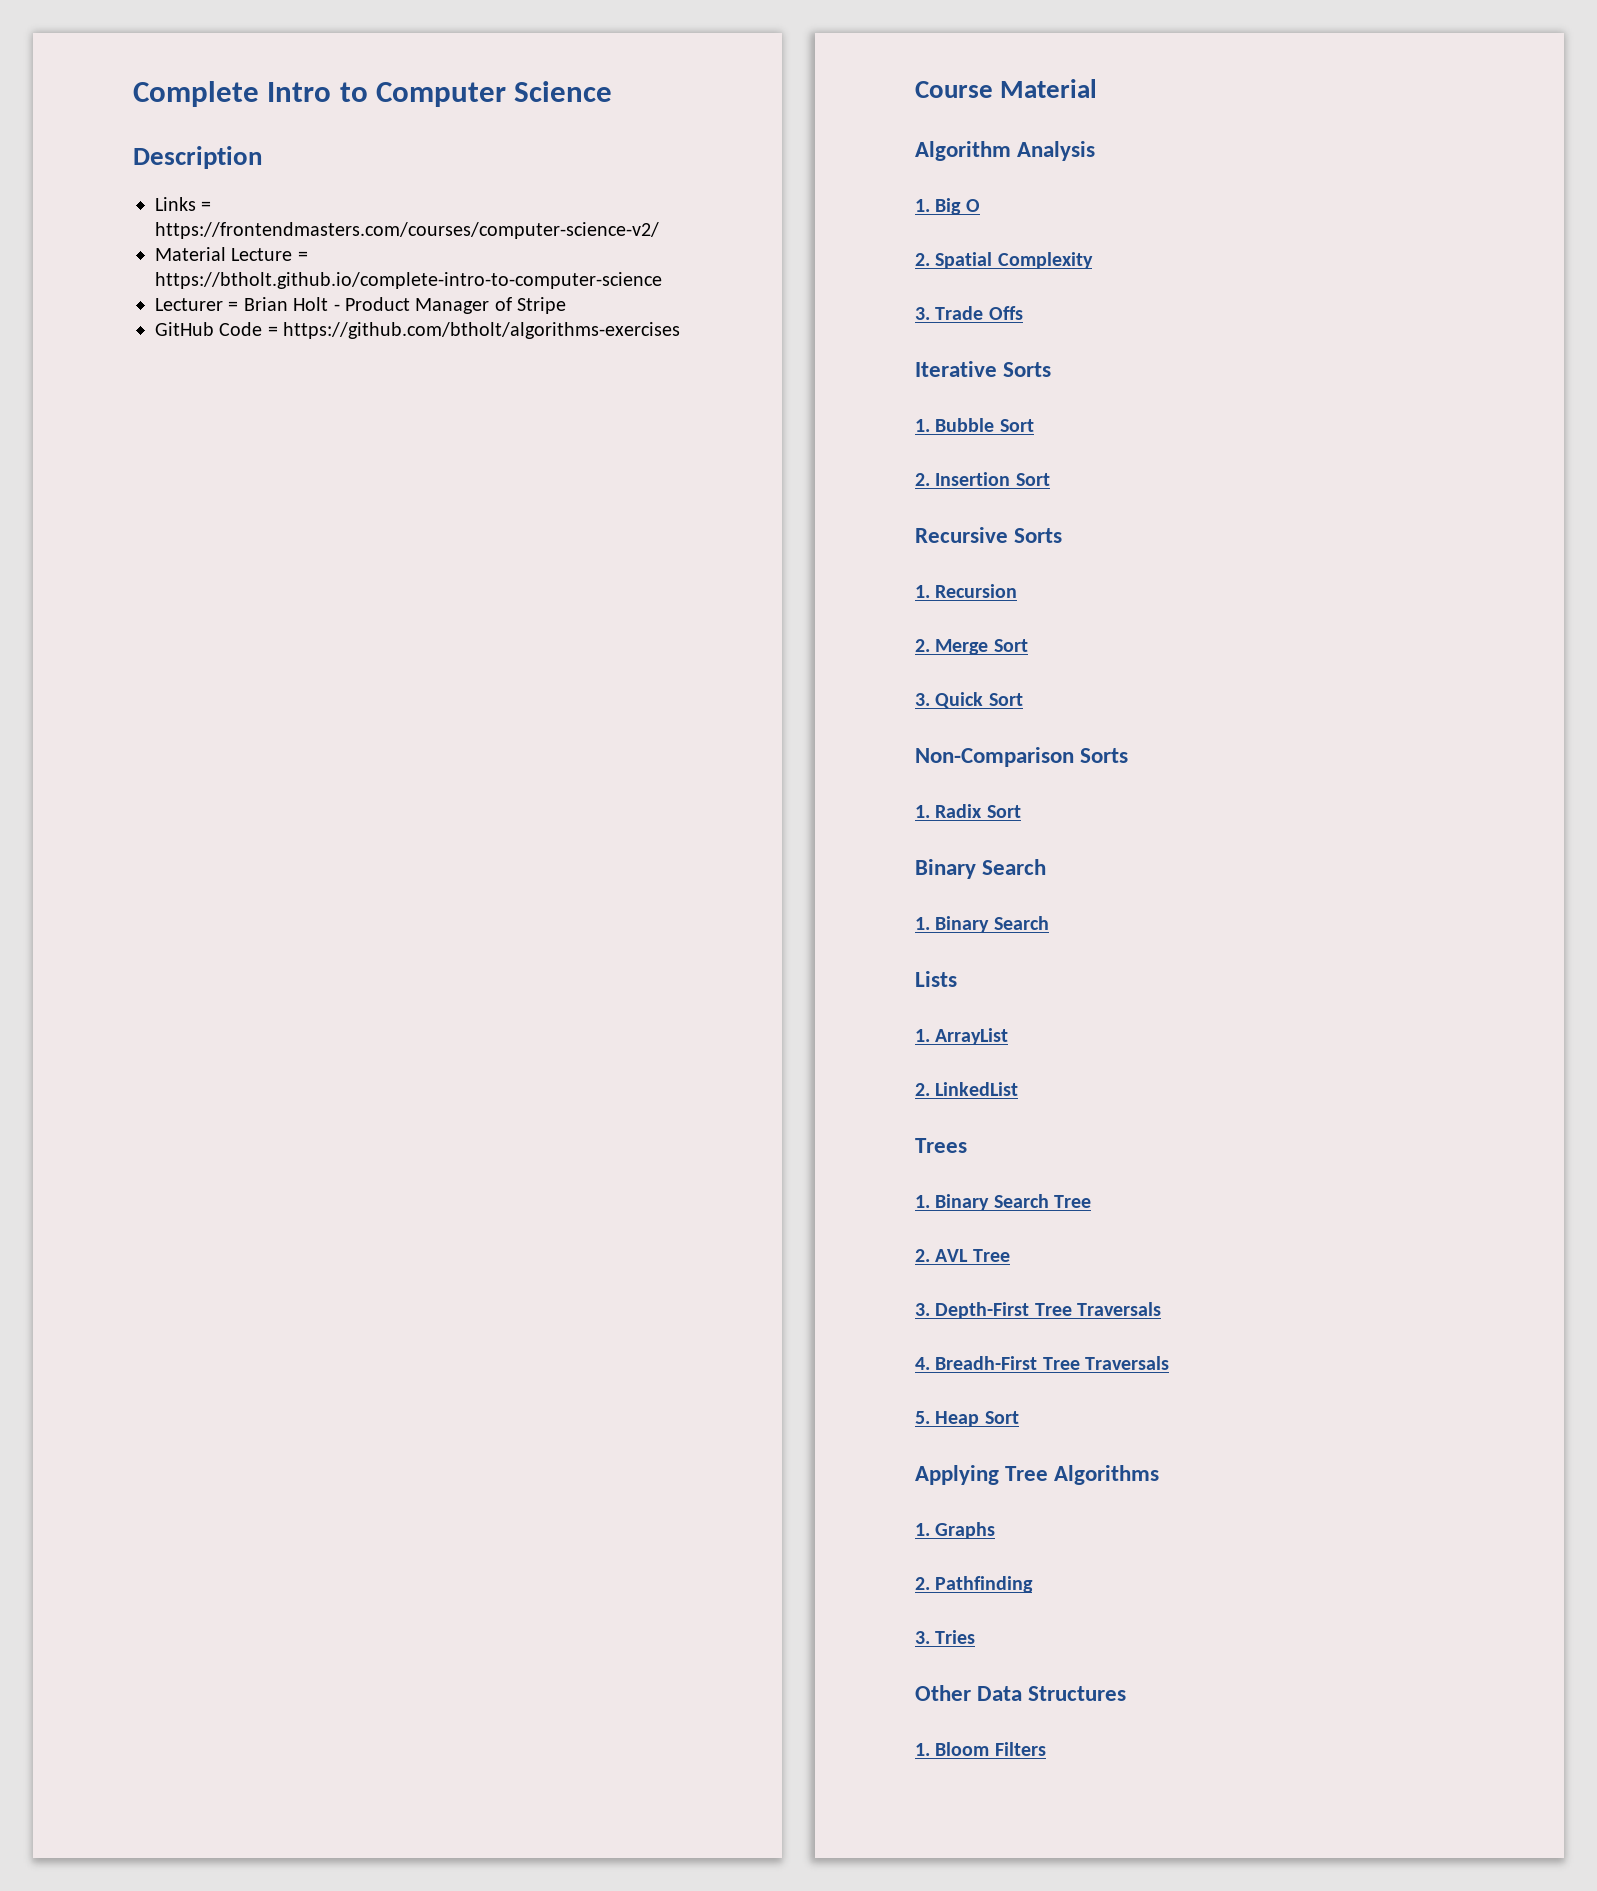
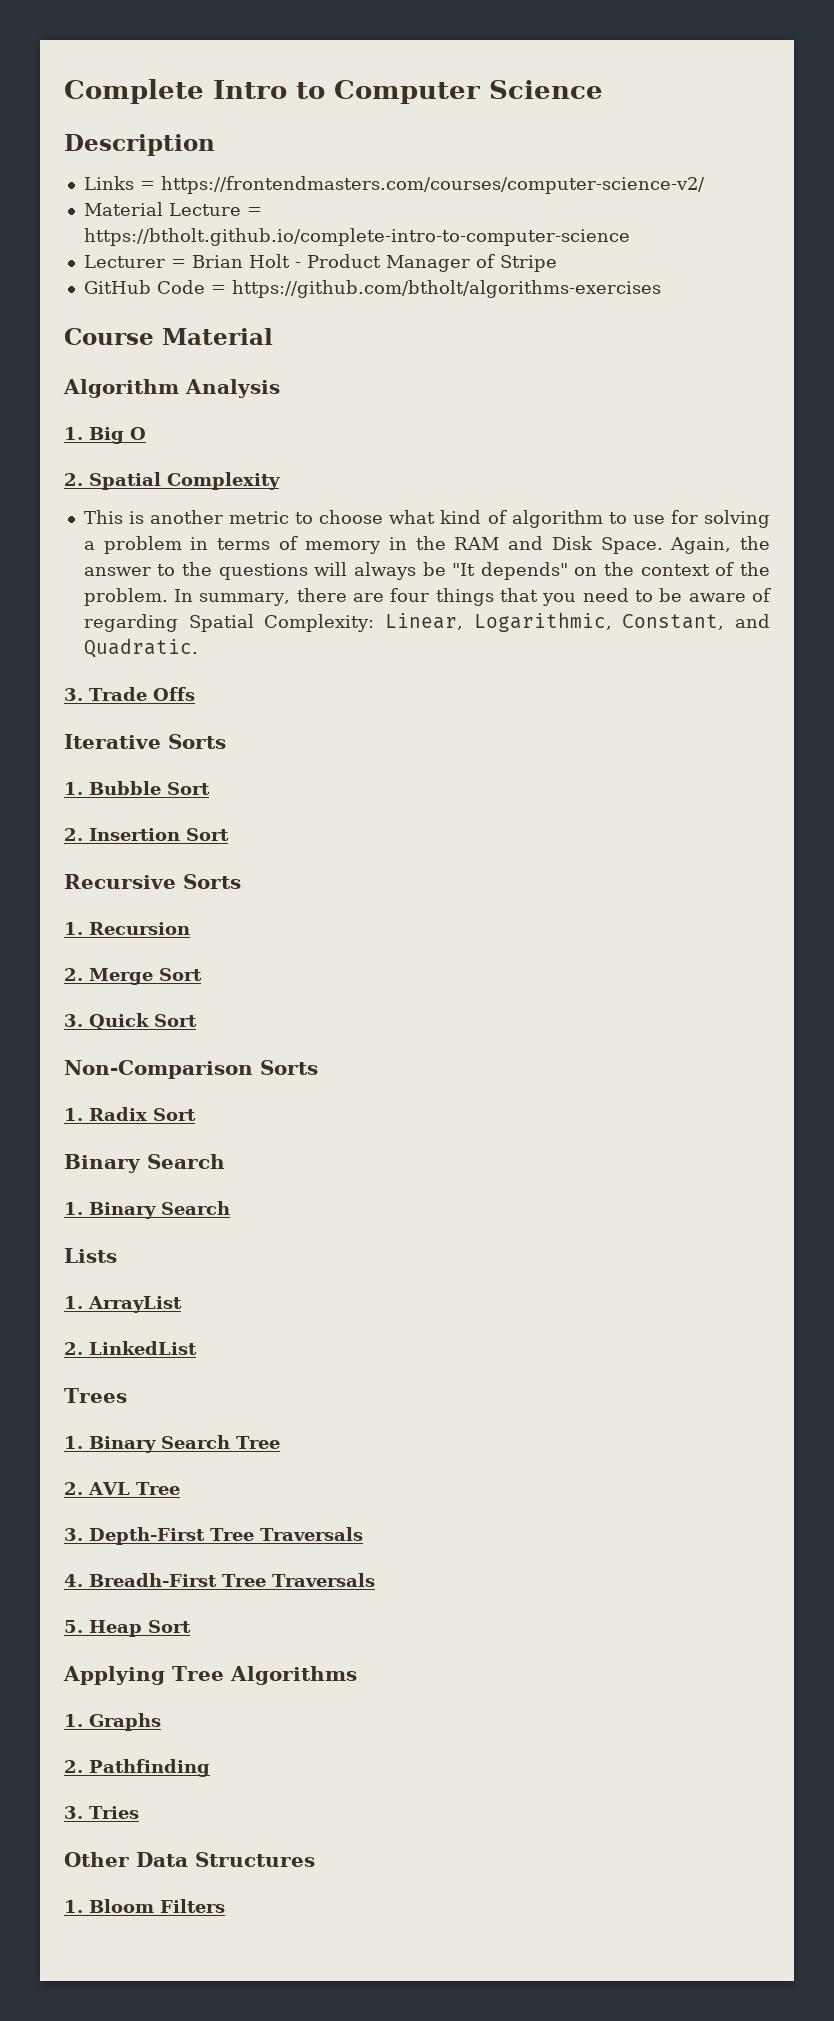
+ This is another metric to choose what kind of algorithm to use for solving a problem in terms of memory in the RAM and Disk Space. Again, the answer to the questions will always be "It depends" on the context of the problem. In summary, there are four things that you need to be aware of regarding Spatial Complexity: Linear, Logarithmic, Constant, and Quadratic.

